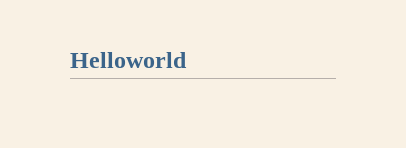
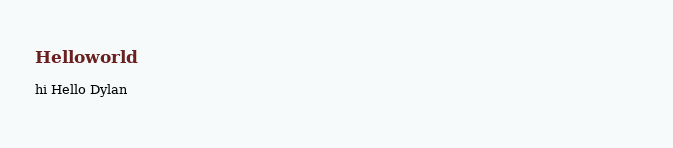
+ hi Hello Dylan

